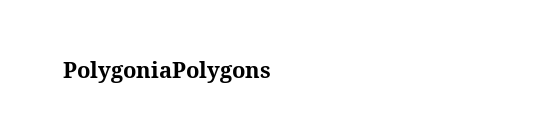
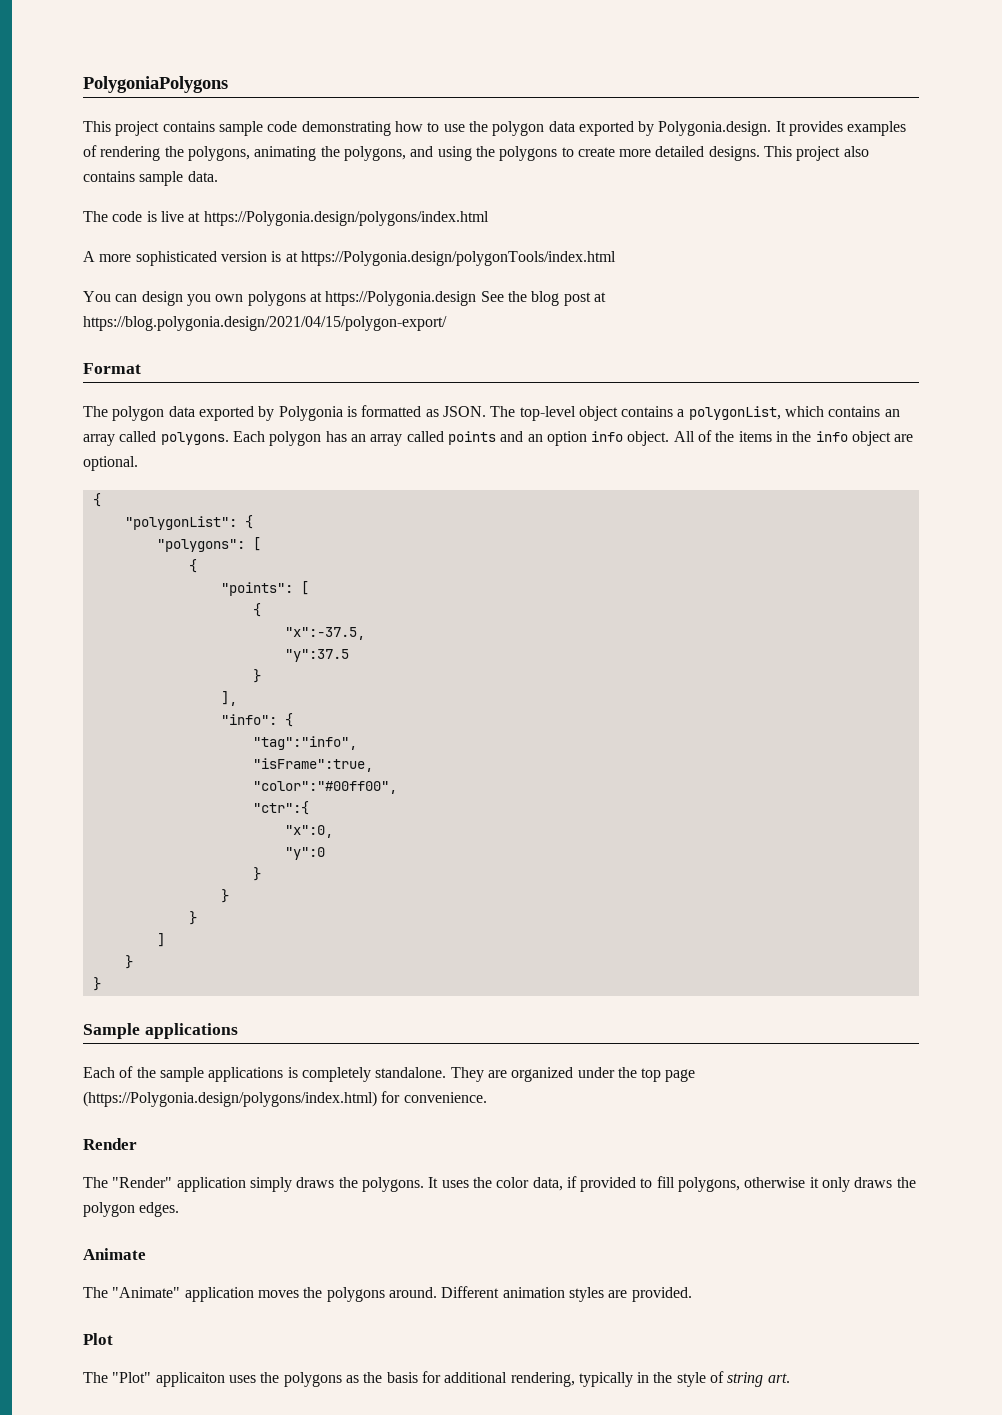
+ This project contains sample code demonstrating how to use the polygon data exported by Polygonia.design. It provides examples of rendering the polygons, animating the polygons, and using the polygons to create more detailed designs. This project also contains sample data.
+ The code is live at https://Polygonia.design/polygons/index.html
+ A more sophisticated version is at https://Polygonia.design/polygonTools/index.html
+ You can design you own polygons at https://Polygonia.design See the blog post at https://blog.polygonia.design/2021/04/15/polygon-export/
+ Format
+ The polygon data exported by Polygonia is formatted as JSON. The top-level object contains a polygonList, which contains an array called polygons. Each polygon has an array called points and an option info object. All of the items in the info object are optional.
+ {
+ "polygonList": {
+ "polygons": [
+ {
+ "points": [
+ {
+ "x":-37.5,
+ "y":37.5
+ }
+ ],
+ "info": {
+ "tag":"info",
+ "isFrame":true,
+ "color":"#00ff00",
+ "ctr":{
+ "x":0,
+ "y":0
+ }
+ }
+ }
+ ]
+ }
+ }
+ Sample applications
+ Each of the sample applications is completely standalone. They are organized under the top page (https://Polygonia.design/polygons/index.html) for convenience.
+ Render
+ The "Render" application simply draws the polygons. It uses the color data, if provided to fill polygons, otherwise it only draws the polygon edges.
+ Animate
+ The "Animate" application moves the polygons around. Different animation styles are provided.
+ Plot
+ The "Plot" applicaiton uses the polygons as the basis for additional rendering, typically in the style of string art.

